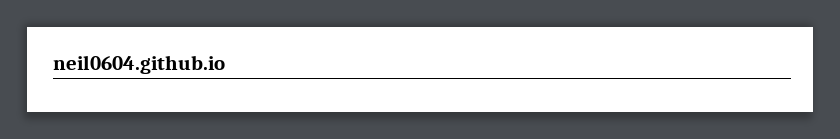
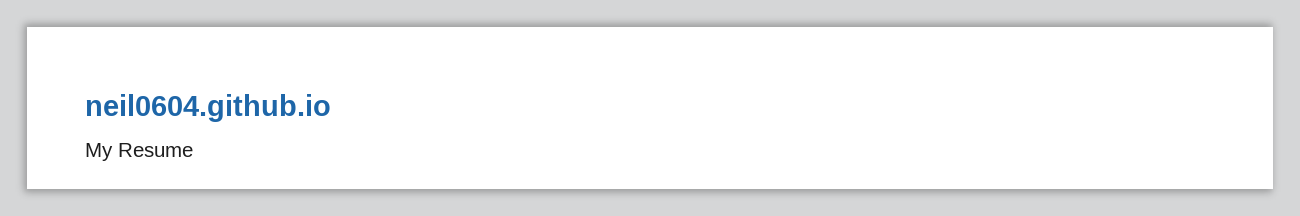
+ My Resume

